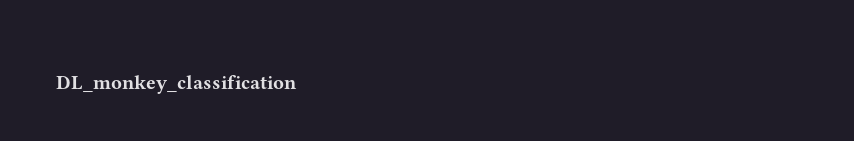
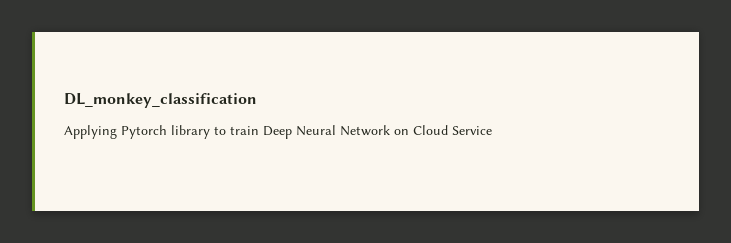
+ Applying Pytorch library to train Deep Neural Network on Cloud Service

